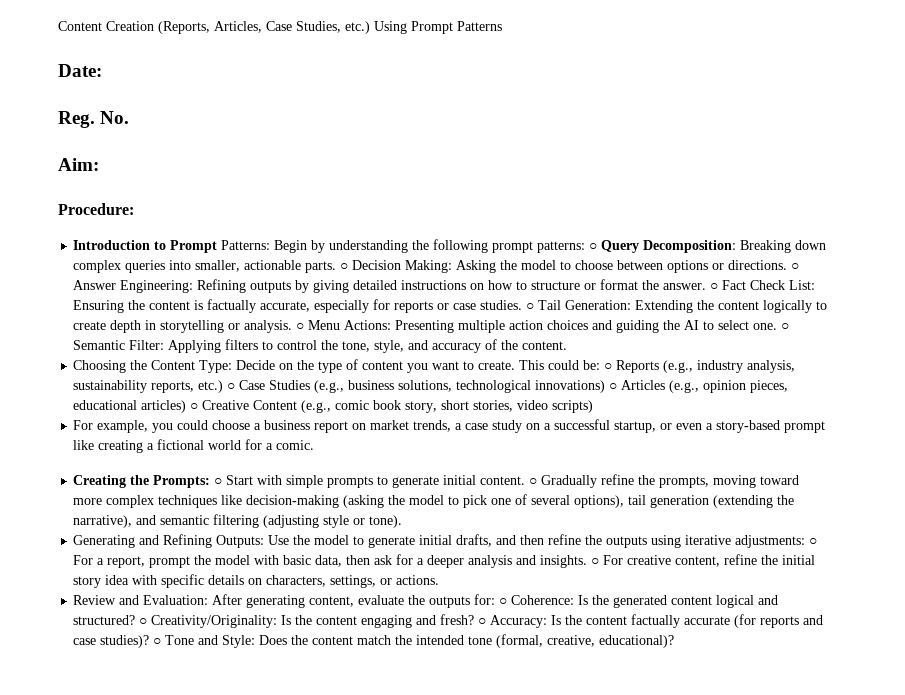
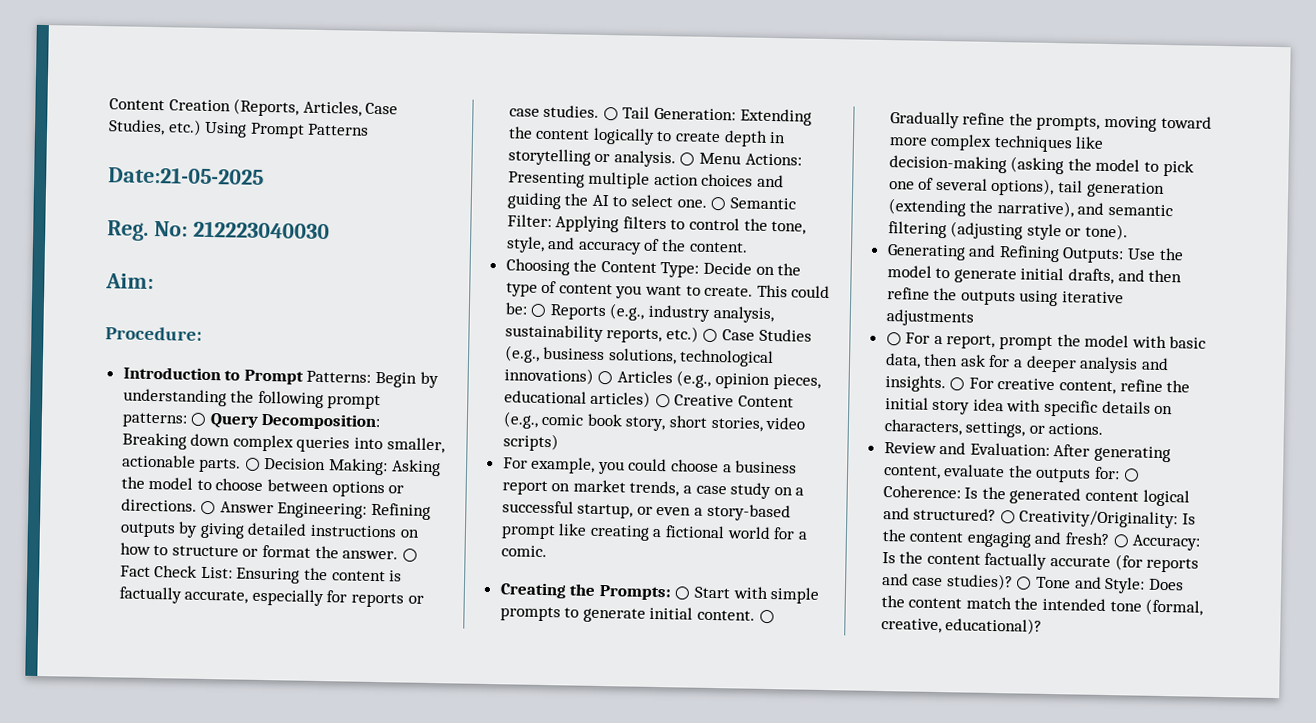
- Date:
+ Date:21-05-2025
- Reg. No.
+ Reg. No: 212223040030
- Generating and Refining Outputs: Use the model to generate initial drafts, and then refine the outputs using iterative adjustments: ○ For a report, prompt the model with basic data, then ask for a deeper analysis and insights.
+ Generating and Refining Outputs: Use the model to generate initial drafts, and then refine the outputs using iterative adjustments
+ ○ For a report, prompt the model with basic data, then ask for a deeper analysis and insights.

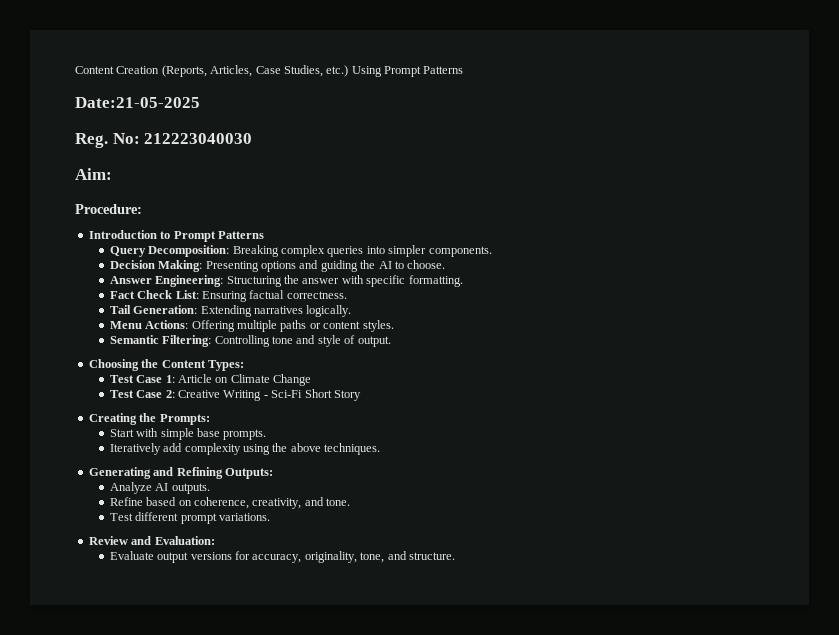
- Introduction to Prompt Patterns: Begin by understanding the following prompt patterns: ○ Query Decomposition: Breaking down complex queries into smaller, actionable parts. ○ Decision Making: Asking the model to choose between options or directions. ○ Answer Engineering: Refining outputs by giving detailed instructions on how to structure or format the answer. ○ Fact Check List: Ensuring the content is factually accurate, especially for reports or case studies. ○ Tail Generation: Extending the content logically to create depth in storytelling or analysis. ○ Menu Actions: Presenting multiple action choices and guiding the AI to select one. ○ Semantic Filter: Applying filters to control the tone, style, and accuracy of the content.
- Choosing the Content Type: Decide on the type of content you want to create. This could be: ○ Reports (e.g., industry analysis, sustainability reports, etc.) ○ Case Studies (e.g., business solutions, technological innovations) ○ Articles (e.g., opinion pieces, educational articles) ○ Creative Content (e.g., comic book story, short stories, video scripts)
- For example, you could choose a business report on market trends, a case study on a successful startup, or even a story-based prompt like creating a fictional world for a comic.
+ Introduction to Prompt Patterns
+ Query Decomposition: Breaking complex queries into simpler components.
+ Decision Making: Presenting options and guiding the AI to choose.
+ Answer Engineering: Structuring the answer with specific formatting.
+ Fact Check List: Ensuring factual correctness.
+ Tail Generation: Extending narratives logically.
+ Menu Actions: Offering multiple paths or content styles.
+ Semantic Filtering: Controlling tone and style of output.
+ Choosing the Content Types:
+ Test Case 1: Article on Climate Change
+ Test Case 2: Creative Writing - Sci-Fi Short Story
- Creating the Prompts: ○ Start with simple prompts to generate initial content. ○ Gradually refine the prompts, moving toward more complex techniques like decision-making (asking the model to pick one of several options), tail generation (extending the narrative), and semantic filtering (adjusting style or tone).
- Generating and Refining Outputs: Use the model to generate initial drafts, and then refine the outputs using iterative adjustments
- ○ For a report, prompt the model with basic data, then ask for a deeper analysis and insights. ○ For creative content, refine the initial story idea with specific details on characters, settings, or actions.
- Review and Evaluation: After generating content, evaluate the outputs for: ○ Coherence: Is the generated content logical and structured? ○ Creativity/Originality: Is the content engaging and fresh? ○ Accuracy: Is the content factually accurate (for reports and case studies)? ○ Tone and Style: Does the content match the intended tone (formal, creative, educational)?
+ Creating the Prompts:
+ Start with simple base prompts.
+ Iteratively add complexity using the above techniques.
+ Generating and Refining Outputs:
+ Analyze AI outputs.
+ Refine based on coherence, creativity, and tone.
+ Test different prompt variations.
+ Review and Evaluation:
+ Evaluate output versions for accuracy, originality, tone, and structure.

